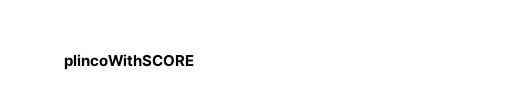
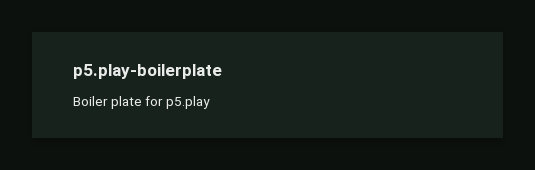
- plincoWithSCORE
+ p5.play-boilerplate
+ Boiler plate for p5.play

